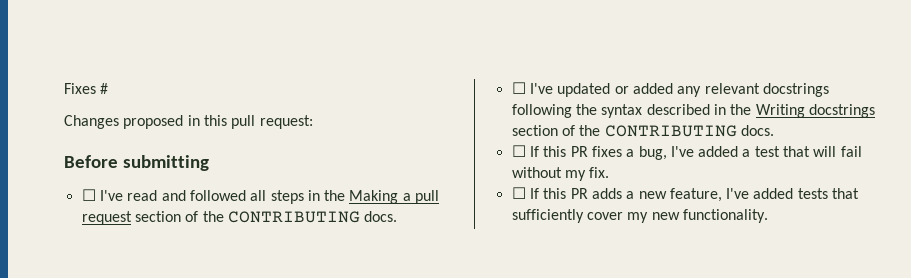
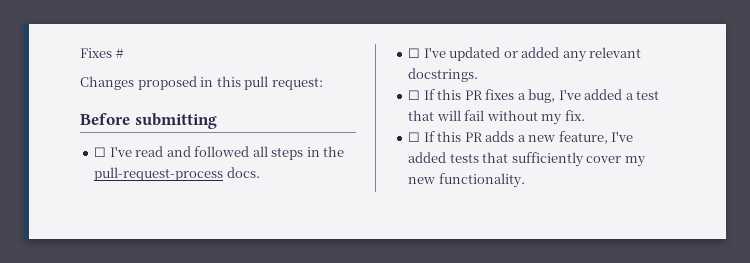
- ☐ I've read and followed all steps in the Making a pull request section of the CONTRIBUTING docs.
+ ☐ I've read and followed all steps in the pull-request-process docs.
- ☐ I've updated or added any relevant docstrings following the syntax described in the Writing docstrings section of the CONTRIBUTING docs.
+ ☐ I've updated or added any relevant docstrings.

